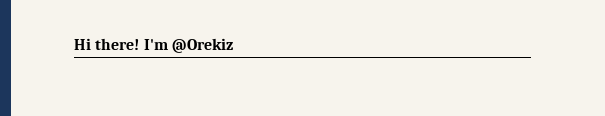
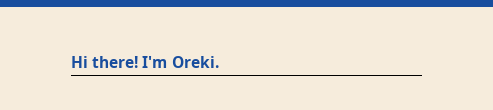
- I'm @Orekiz
+ I'm Oreki.

